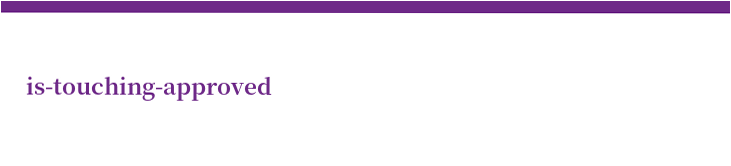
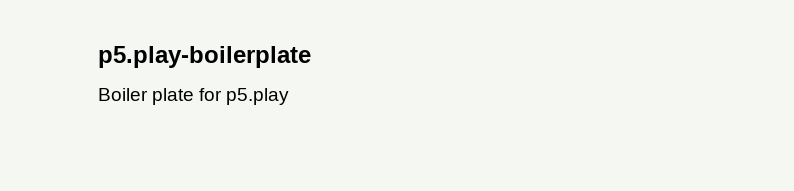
- is-touching-approved
+ p5.play-boilerplate
+ Boiler plate for p5.play

